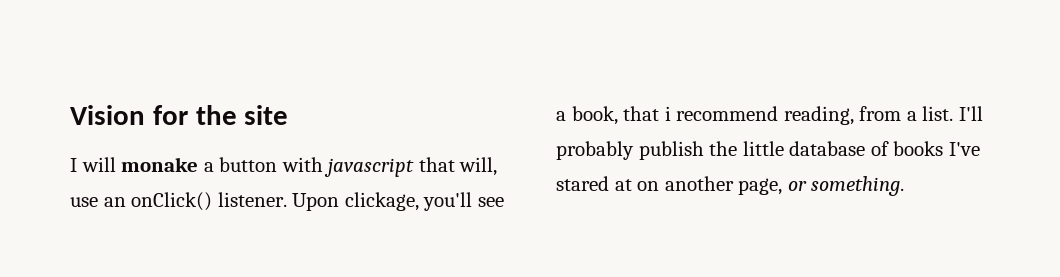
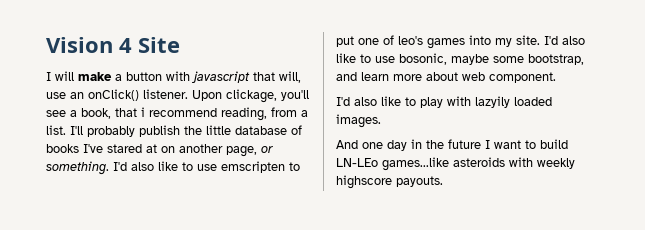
- Vision for the site
+ Vision 4 Site
- I will monake a button with javascript that will, use an onClick() listener.
+ I will make a button with javascript that will, use an onClick() listener.
+ I'd also like to use emscripten to put one of leo's games into my site. I'd also like to use bosonic, maybe some bootstrap, and learn more about web component.
+ I'd also like to play with lazyily loaded images.
+ And one day in the future I want to build LN-LEo games...like asteroids with weekly highscore payouts.

